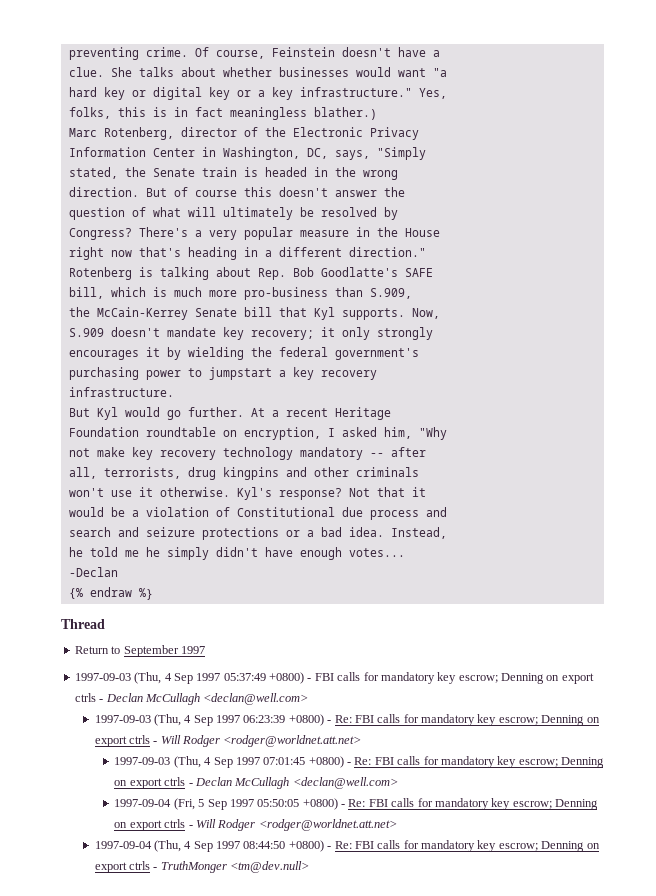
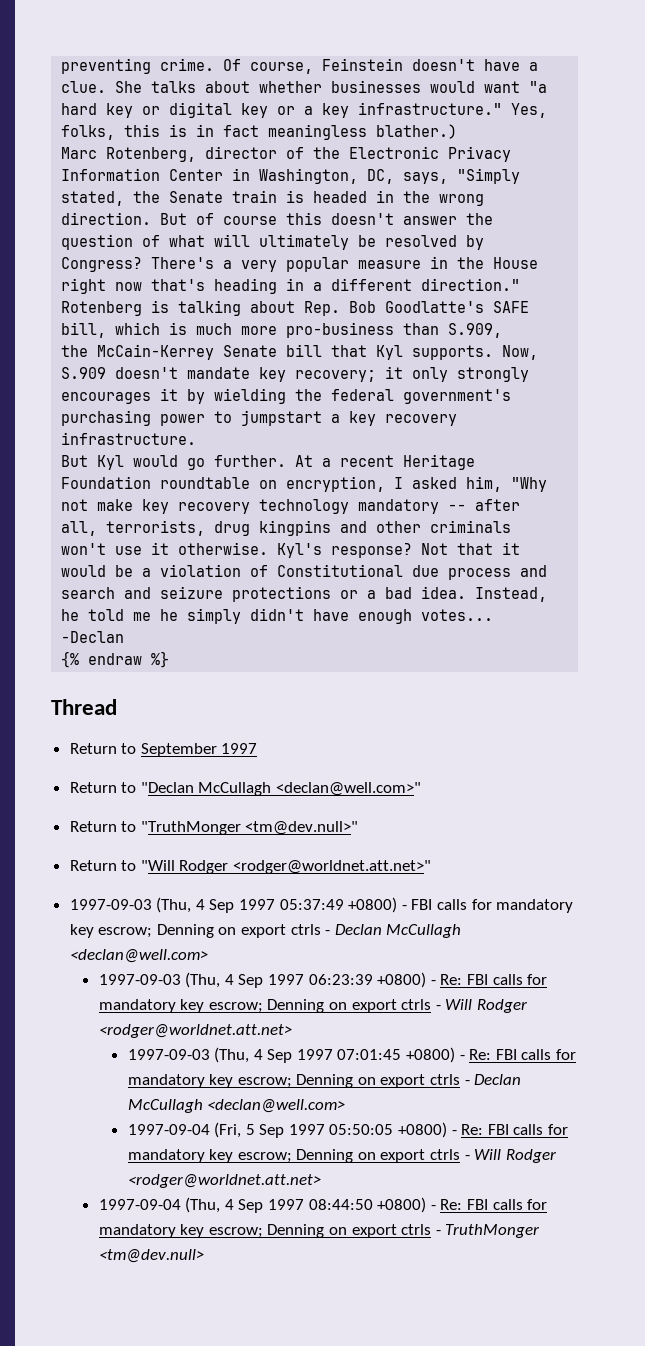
+ Return to "Declan McCullagh <declan@well.com>"
+ Return to "TruthMonger <tm@dev.null>"
+ Return to "Will Rodger <rodger@worldnet.att.net>"

